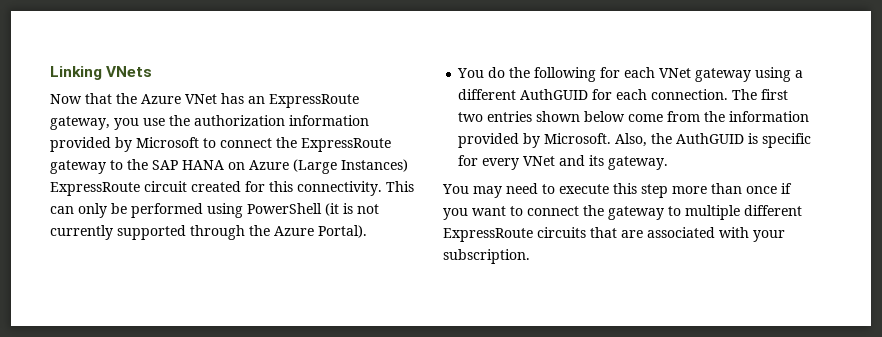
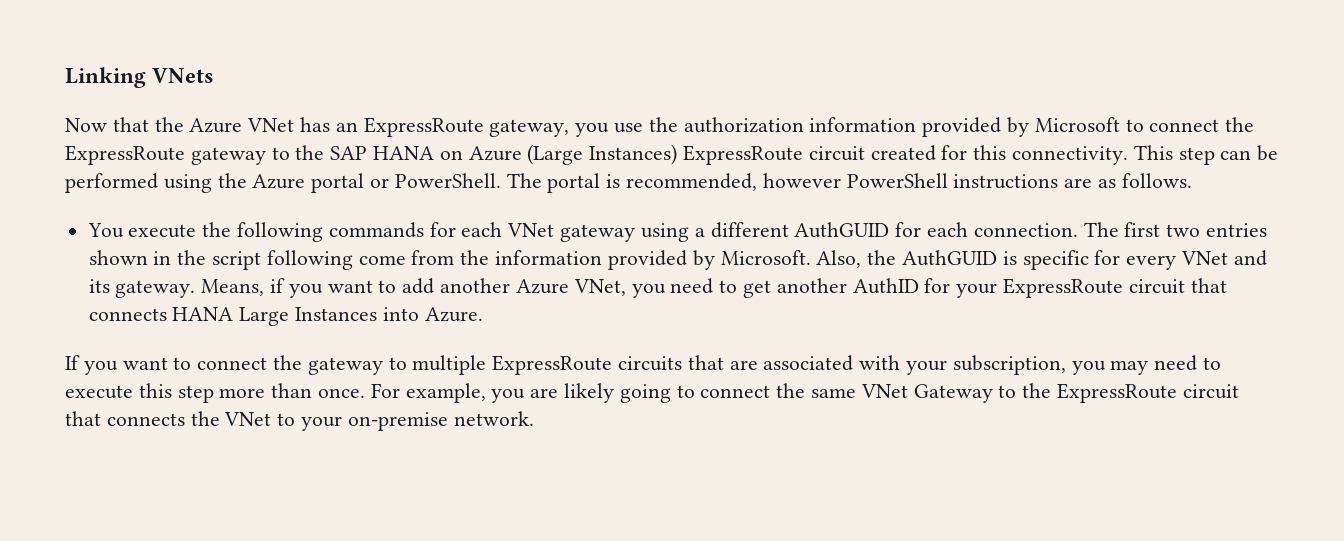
- This can only be performed using PowerShell (it is not currently supported through the Azure Portal).
- You do the following for each VNet gateway using a different AuthGUID for each connection.
+ This step can be performed using the Azure portal or PowerShell. The portal is recommended, however PowerShell instructions are as follows.
+ You execute the following commands for each VNet gateway using a different AuthGUID for each connection.
- The first two entries shown below come from the information provided by Microsoft.
+ The first two entries shown in the script following come from the information provided by Microsoft.
- Also, the AuthGUID is specific for every VNet and its gateway.
- You may need to execute this step more than once if you want to connect the gateway to multiple different ExpressRoute circuits that are associated with your subscription.
+ Also, the AuthGUID is specific for every VNet and its gateway. Means, if you want to add another Azure VNet, you need to get another AuthID for your ExpressRoute circuit that connects HANA Large Instances into Azure.
+ If you want to connect the gateway to multiple ExpressRoute circuits that are associated with your subscription, you may need to execute this step more than once. For example, you are likely going to connect the same VNet Gateway to the ExpressRoute circuit that connects the VNet to your on-premise network.

